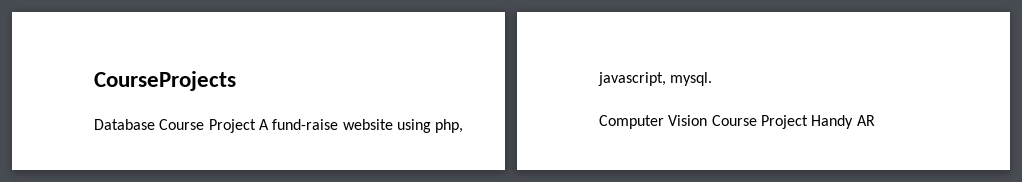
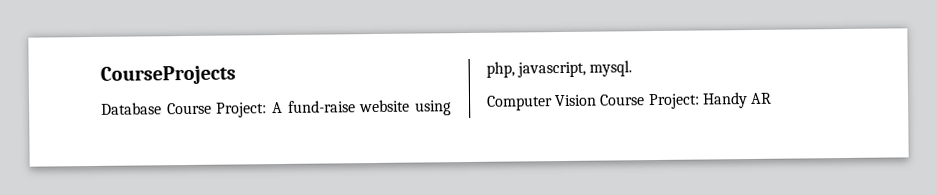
- Database Course Project A fund-raise website using php, javascript, mysql.
+ Database Course Project: A fund-raise website using php, javascript, mysql.
- Computer Vision Course Project Handy AR
+ Computer Vision Course Project: Handy AR

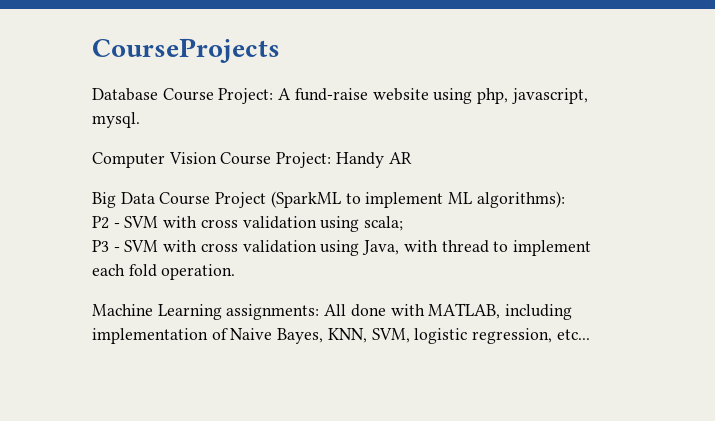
+ Big Data Course Project (SparkML to implement ML algorithms):
+ P2 - SVM with cross validation using scala;
+ P3 - SVM with cross validation using Java, with thread to implement each fold operation.
+ Machine Learning assignments: All done with MATLAB, including implementation of Naive Bayes, KNN, SVM, logistic regression, etc...

